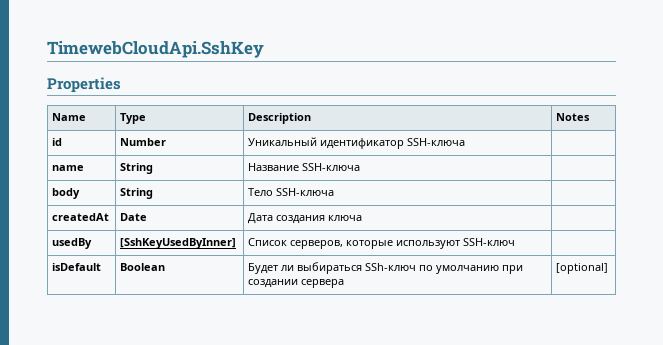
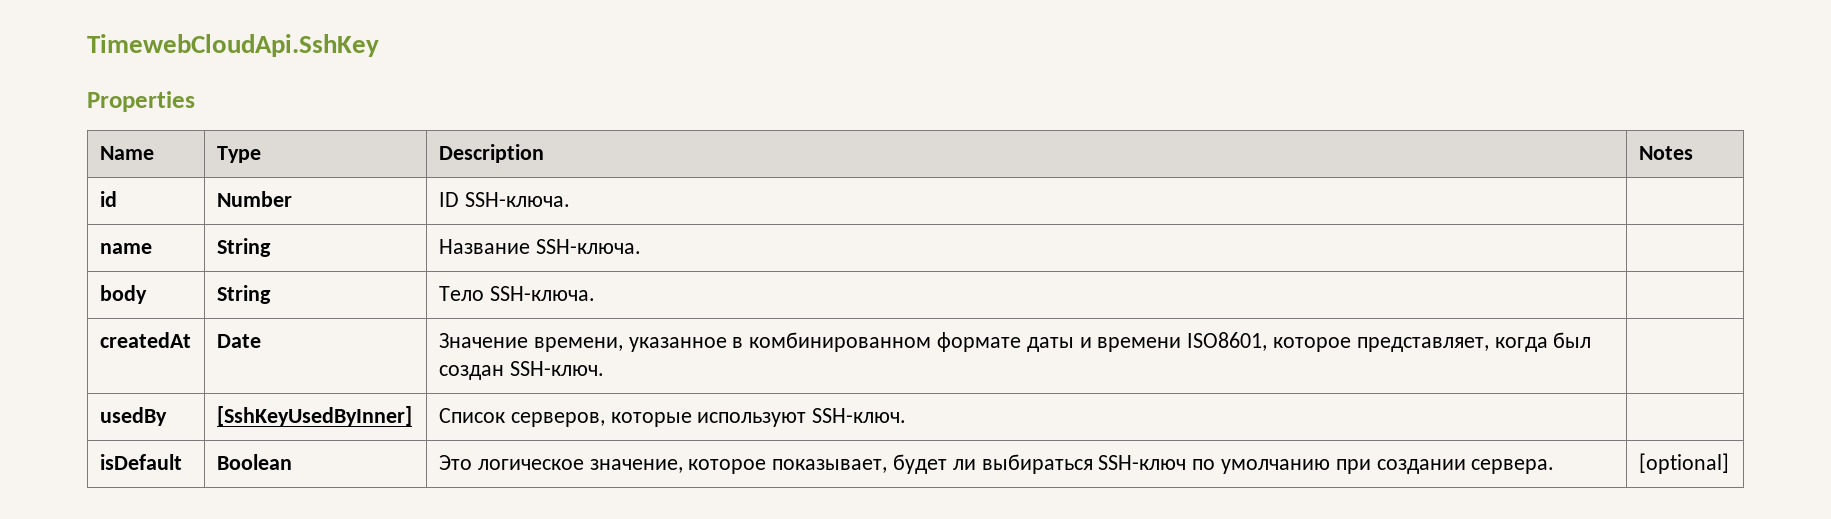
- id | Number | Уникальный идентификатор SSH-ключа |
+ id | Number | ID SSH-ключа. |
- name | String | Название SSH-ключа |
+ name | String | Название SSH-ключа. |
- body | String | Тело SSH-ключа |
+ body | String | Тело SSH-ключа. |
- createdAt | Date | Дата создания ключа |
+ createdAt | Date | Значение времени, указанное в комбинированном формате даты и времени ISO8601, которое представляет, когда был создан SSH-ключ. |
- usedBy | [SshKeyUsedByInner] | Список серверов, которые используют SSH-ключ |
+ usedBy | [SshKeyUsedByInner] | Список серверов, которые используют SSH-ключ. |
- isDefault | Boolean | Будет ли выбираться SSh-ключ по умолчанию при создании сервера | [optional]
+ isDefault | Boolean | Это логическое значение, которое показывает, будет ли выбираться SSH-ключ по умолчанию при создании сервера. | [optional]

